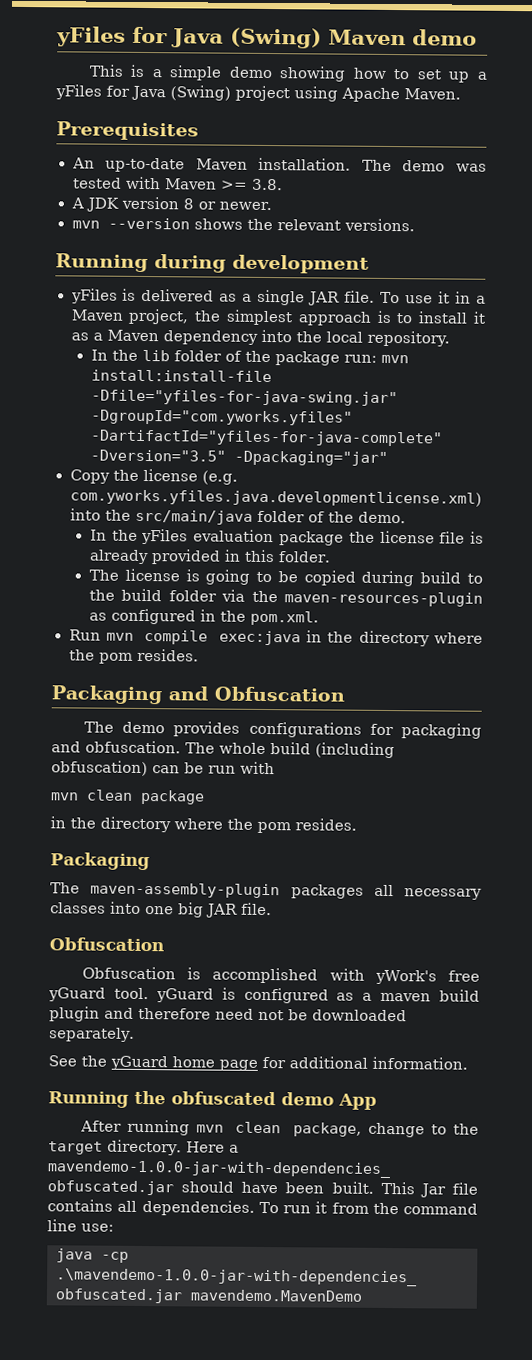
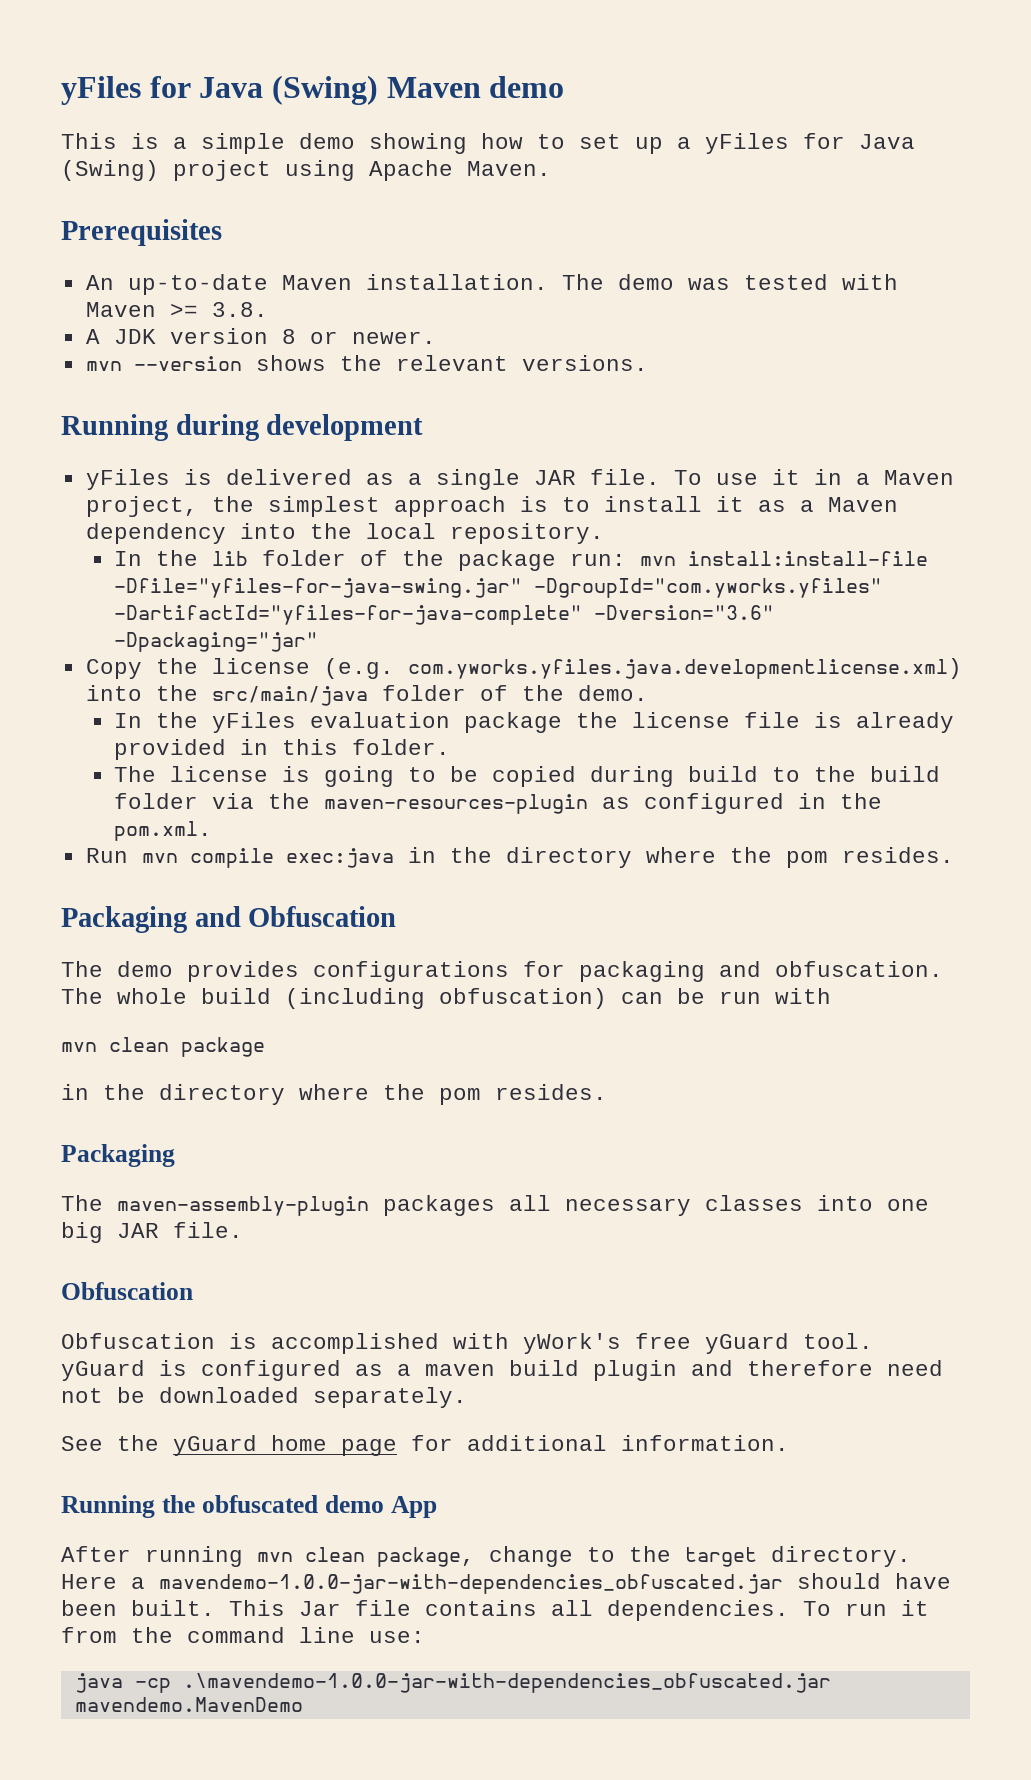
- In the lib folder of the package run: mvn install:install-file -Dfile="yfiles-for-java-swing.jar" -DgroupId="com.yworks.yfiles" -DartifactId="yfiles-for-java-complete" -Dversion="3.5" -Dpackaging="jar"
+ In the lib folder of the package run: mvn install:install-file -Dfile="yfiles-for-java-swing.jar" -DgroupId="com.yworks.yfiles" -DartifactId="yfiles-for-java-complete" -Dversion="3.6" -Dpackaging="jar"

